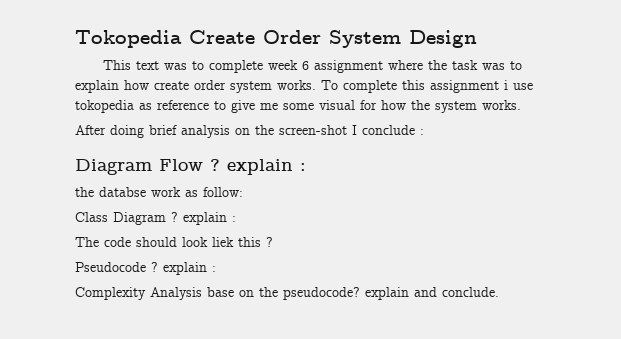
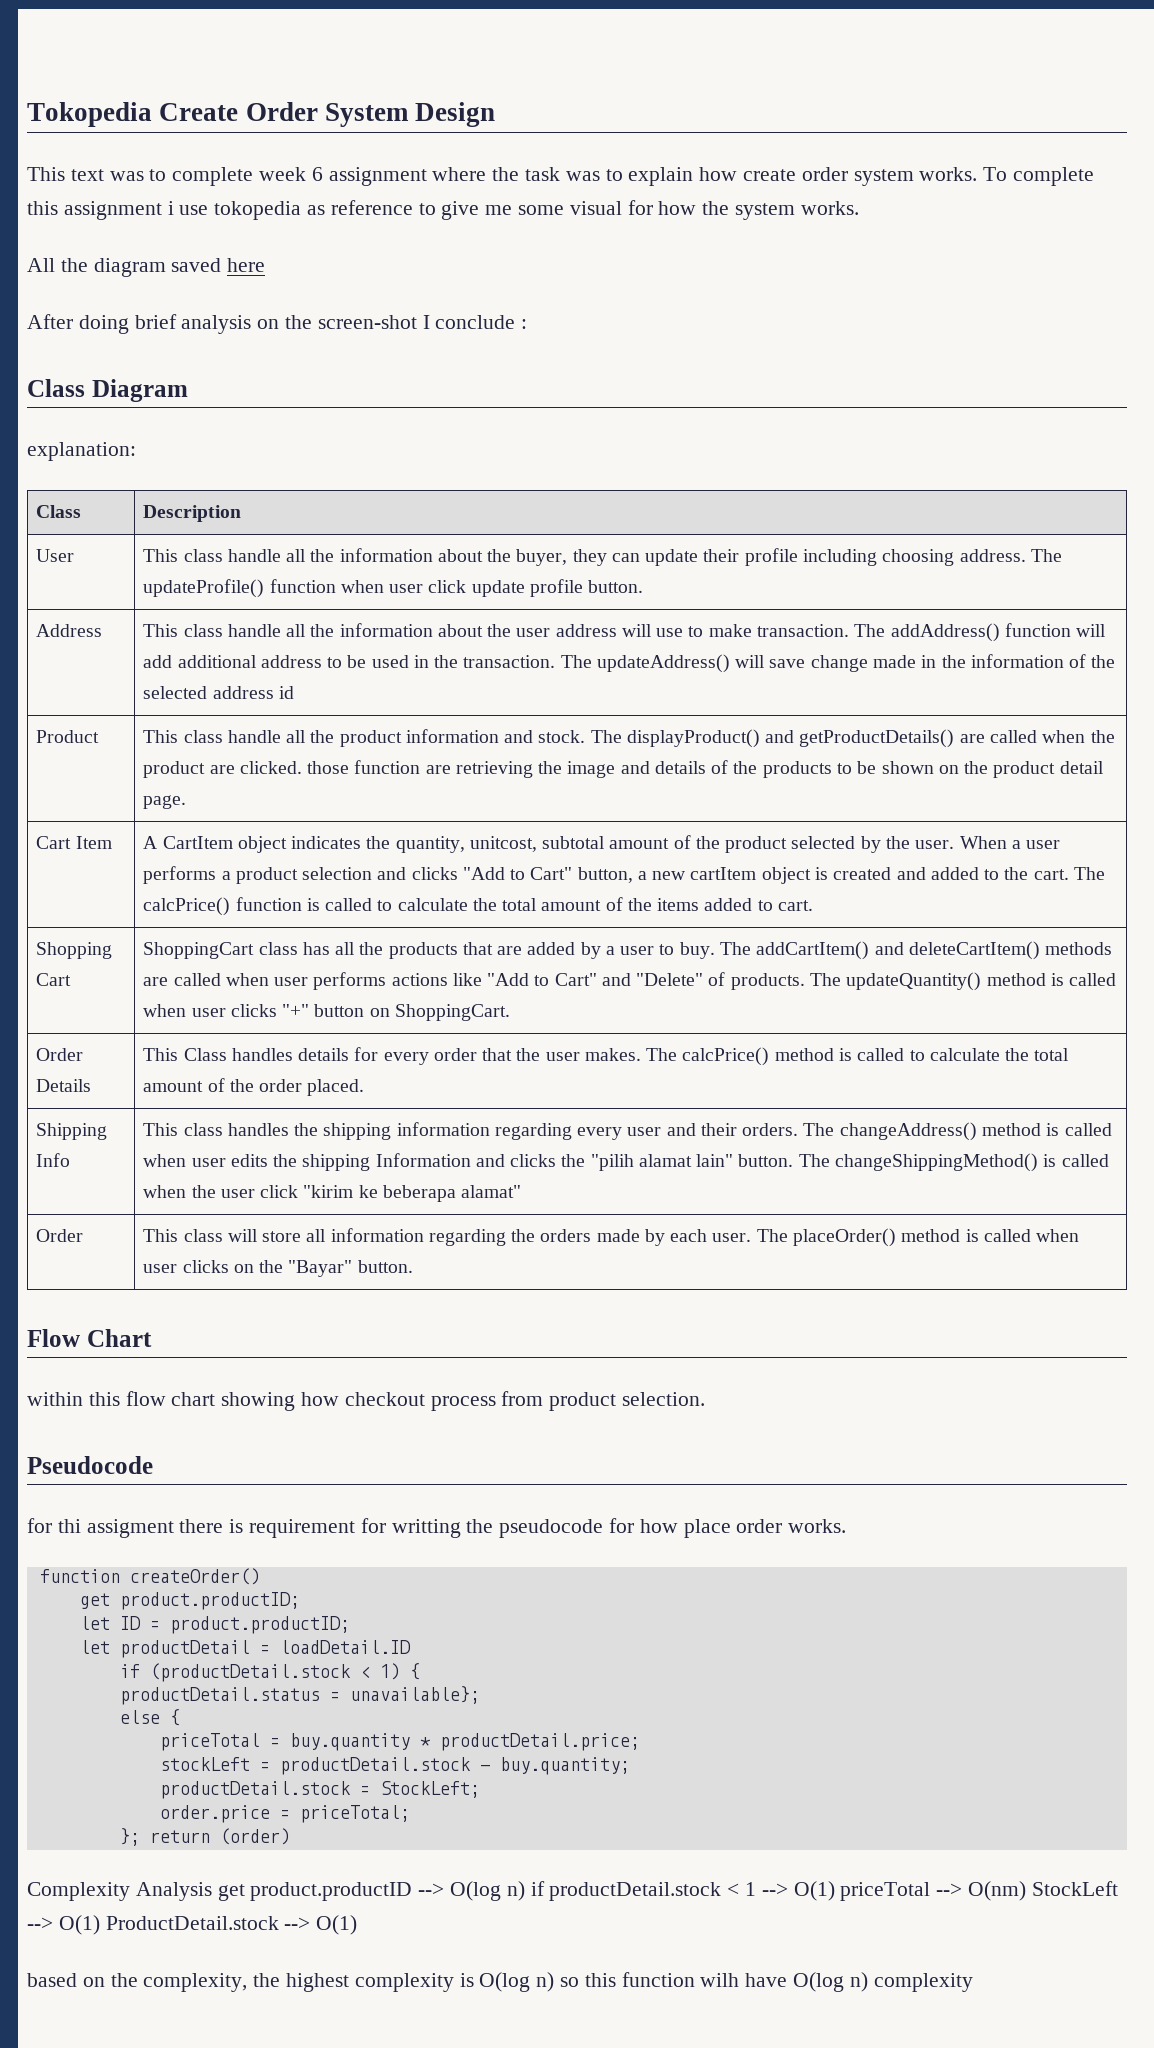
+ All the diagram saved here
- Diagram Flow ? explain :
- the databse work as follow:
- Class Diagram ? explain :
- The code should look liek this ?
- Pseudocode ? explain :
- Complexity Analysis base on the pseudocode? explain and conclude.
+ Class Diagram
+ explanation:
+ Class | Description
+ User | This class handle all the information about the buyer, they can update their profile including choosing address. The updateProfile() function when user click update profile button.
+ Address | This class handle all the information about the user address will use to make transaction. The addAddress() function will add additional address to be used in the transaction. The updateAddress() will save change made in the information of the selected address id
+ Product | This class handle all the product information and stock. The displayProduct() and getProductDetails() are called when the product are clicked. those function are retrieving the image and details of the products to be shown on the product detail page.
+ Cart Item | A CartItem object indicates the quantity, unitcost, subtotal amount of the product selected by the user. When a user performs a product selection and clicks "Add to Cart" button, a new cartItem object is created and added to the cart. The calcPrice() function is called to calculate the total amount of the items added to cart.
+ Shopping Cart | ShoppingCart class has all the products that are added by a user to buy. The addCartItem() and deleteCartItem() methods are called when user performs actions like "Add to Cart" and "Delete" of products. The updateQuantity() method is called when user clicks "+" button on ShoppingCart.
+ Order Details | This Class handles details for every order that the user makes. The calcPrice() method is called to calculate the total amount of the order placed.
+ Shipping Info | This class handles the shipping information regarding every user and their orders. The changeAddress() method is called when user edits the shipping Information and clicks the "pilih alamat lain" button. The changeShippingMethod() is called when the user click "kirim ke beberapa alamat"
+ Order | This class will store all information regarding the orders made by each user. The placeOrder() method is called when user clicks on the "Bayar" button.
+ Flow Chart
+ within this flow chart showing how checkout process from product selection.
+ Pseudocode
+ for thi assigment there is requirement for writting the pseudocode for how place order works.
+ function createOrder()
+ get product.productID;
+ let ID = product.productID;
+ let productDetail = loadDetail.ID
+ if (productDetail.stock < 1) {
+ productDetail.status = unavailable};
+ else {
+ priceTotal = buy.quantity * productDetail.price;
+ stockLeft = productDetail.stock - buy.quantity;
+ productDetail.stock = StockLeft;
+ order.price = priceTotal;
+ }; return (order)
+ Complexity Analysis get product.productID --> O(log n) if productDetail.stock < 1 --> O(1) priceTotal --> O(nm) StockLeft --> O(1) ProductDetail.stock --> O(1)
+ based on the complexity, the highest complexity is O(log n) so this function wilh have O(log n) complexity

